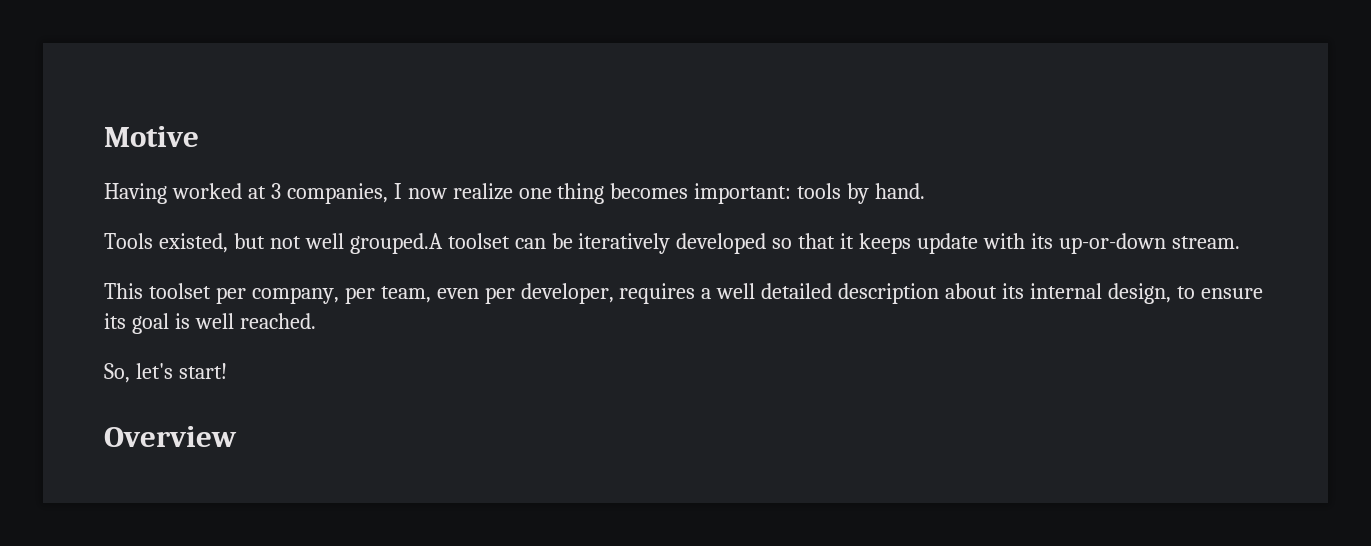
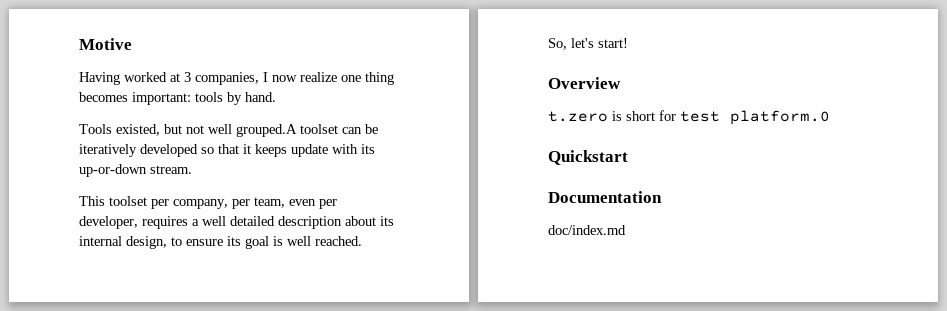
+ t.zero is short for test platform.0
+ Quickstart
+ Documentation
+ doc/index.md

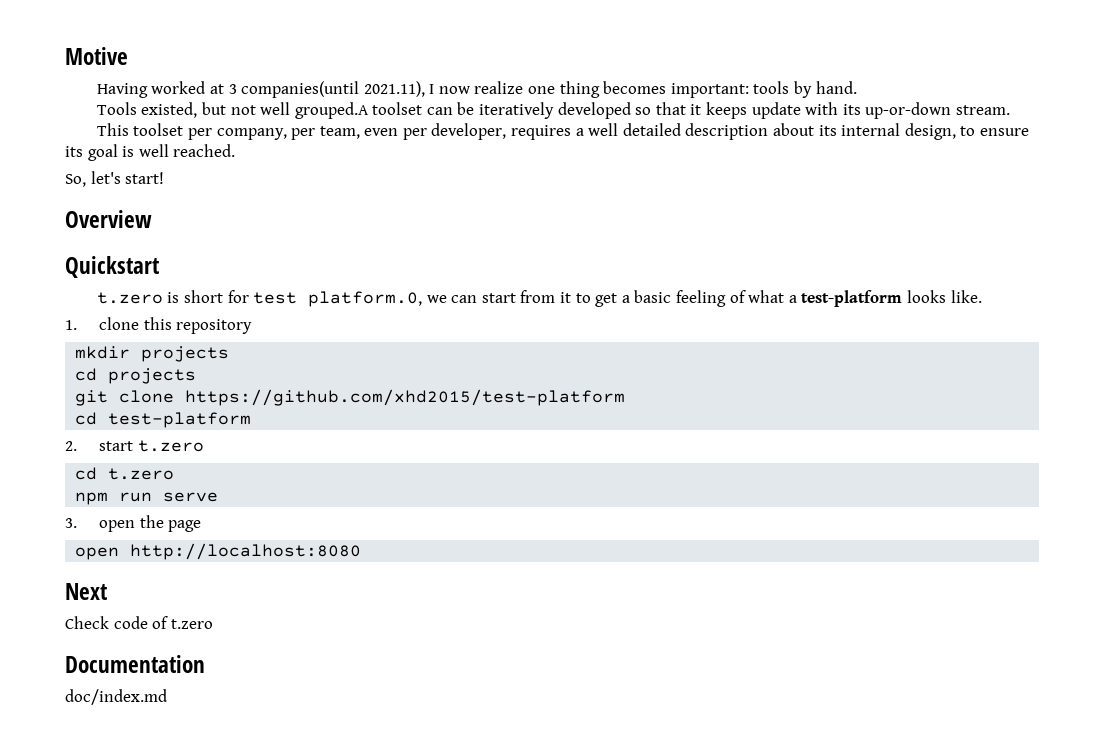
- Having worked at 3 companies, I now realize one thing becomes important: tools by hand.
+ Having worked at 3 companies(until 2021.11), I now realize one thing becomes important: tools by hand.
+ Quickstart
- t.zero is short for test platform.0
- Quickstart
+ t.zero is short for test platform.0, we can start from it to get a basic feeling of what a test-platform looks like.
+ 1. clone this repository
+ mkdir projects
+ cd projects
+ git clone https://github.com/xhd2015/test-platform
+ cd test-platform
+ 2. start t.zero
+ cd t.zero
+ npm run serve
+ 3. open the page
+ open http://localhost:8080
+ Next
+ Check code of t.zero

